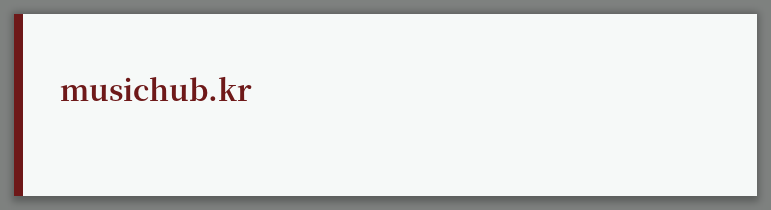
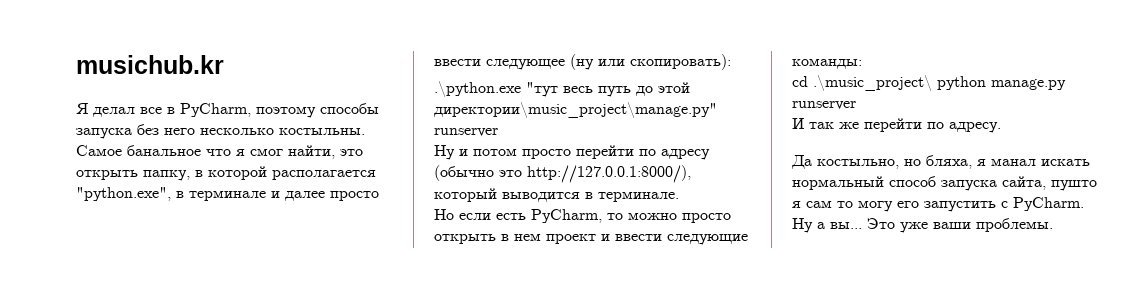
+ Я делал все в PyCharm, поэтому способы запуска без него несколько костыльны. Самое банальное что я смог найти, это открыть папку, в которой располагается "python.exe", в терминале и далее просто ввести следующее (ну или скопировать):
+ .\python.exe "тут весь путь до этой директории\music_project\manage.py" runserver
+ Ну и потом просто перейти по адресу (обычно это http://127.0.0.1:8000/), который выводится в терминале.
+ Но если есть PyCharm, то можно просто открыть в нем проект и ввести следующие команды:
+ cd .\music_project\ python manage.py runserver
+ И так же перейти по адресу.
+ Да костыльно, но бляха, я манал искать нормальный способ запуска сайта, пушто я сам то могу его запустить с PyCharm. Ну а вы... Это уже ваши проблемы.

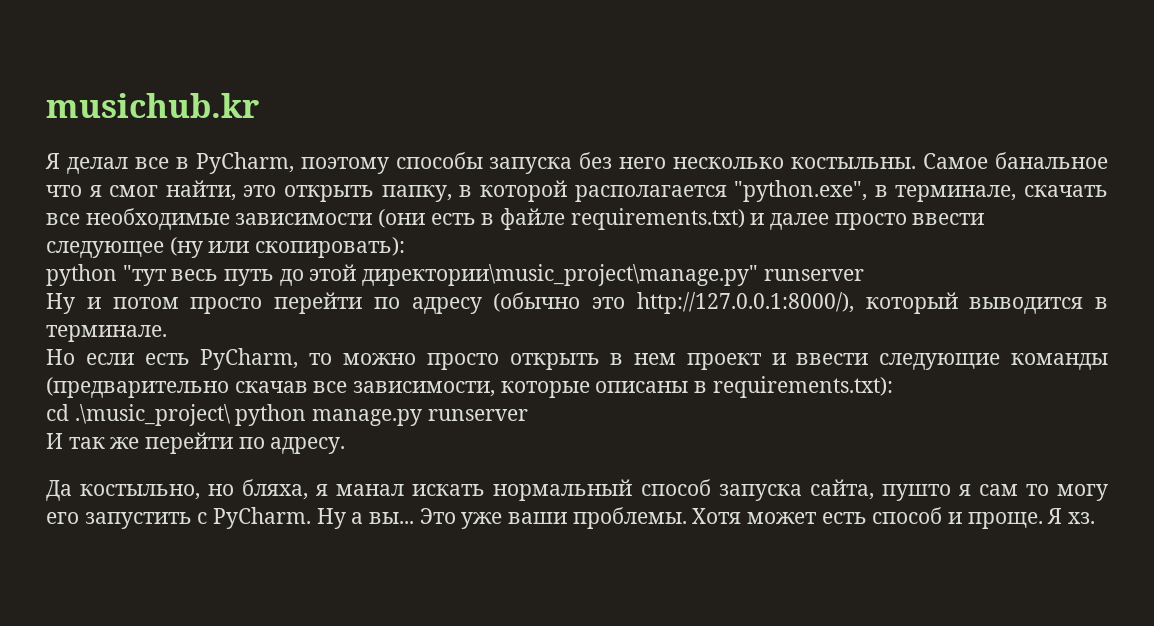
- Самое банальное что я смог найти, это открыть папку, в которой располагается "python.exe", в терминале и далее просто ввести следующее (ну или скопировать):
+ Самое банальное что я смог найти, это открыть папку, в которой располагается "python.exe", в терминале, скачать все необходимые зависимости (они есть в файле requirements.txt) и далее просто ввести следующее (ну или скопировать):
- .\python.exe "тут весь путь до этой директории\music_project\manage.py" runserver
+ python "тут весь путь до этой директории\music_project\manage.py" runserver
- Но если есть PyCharm, то можно просто открыть в нем проект и ввести следующие команды:
+ Но если есть PyCharm, то можно просто открыть в нем проект и ввести следующие команды (предварительно скачав все зависимости, которые описаны в requirements.txt):
+ Хотя может есть способ и проще. Я хз.

